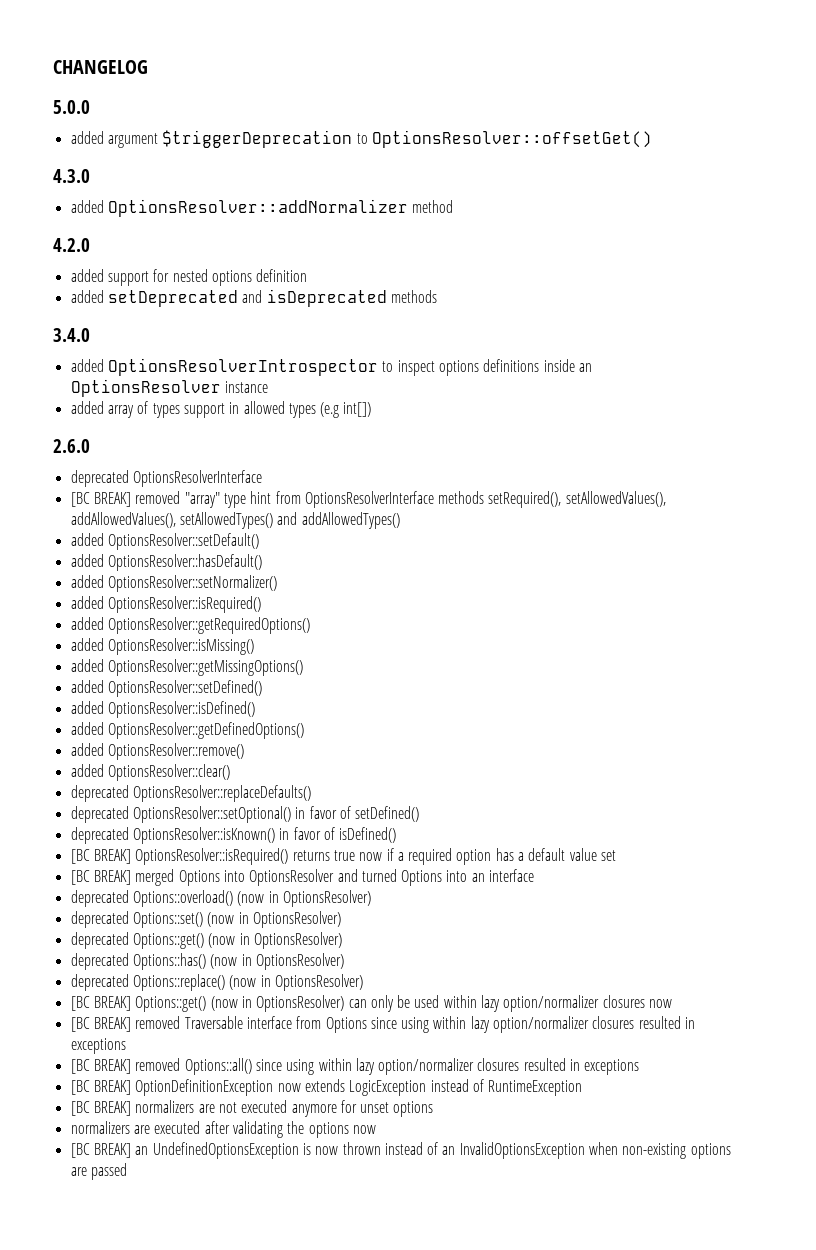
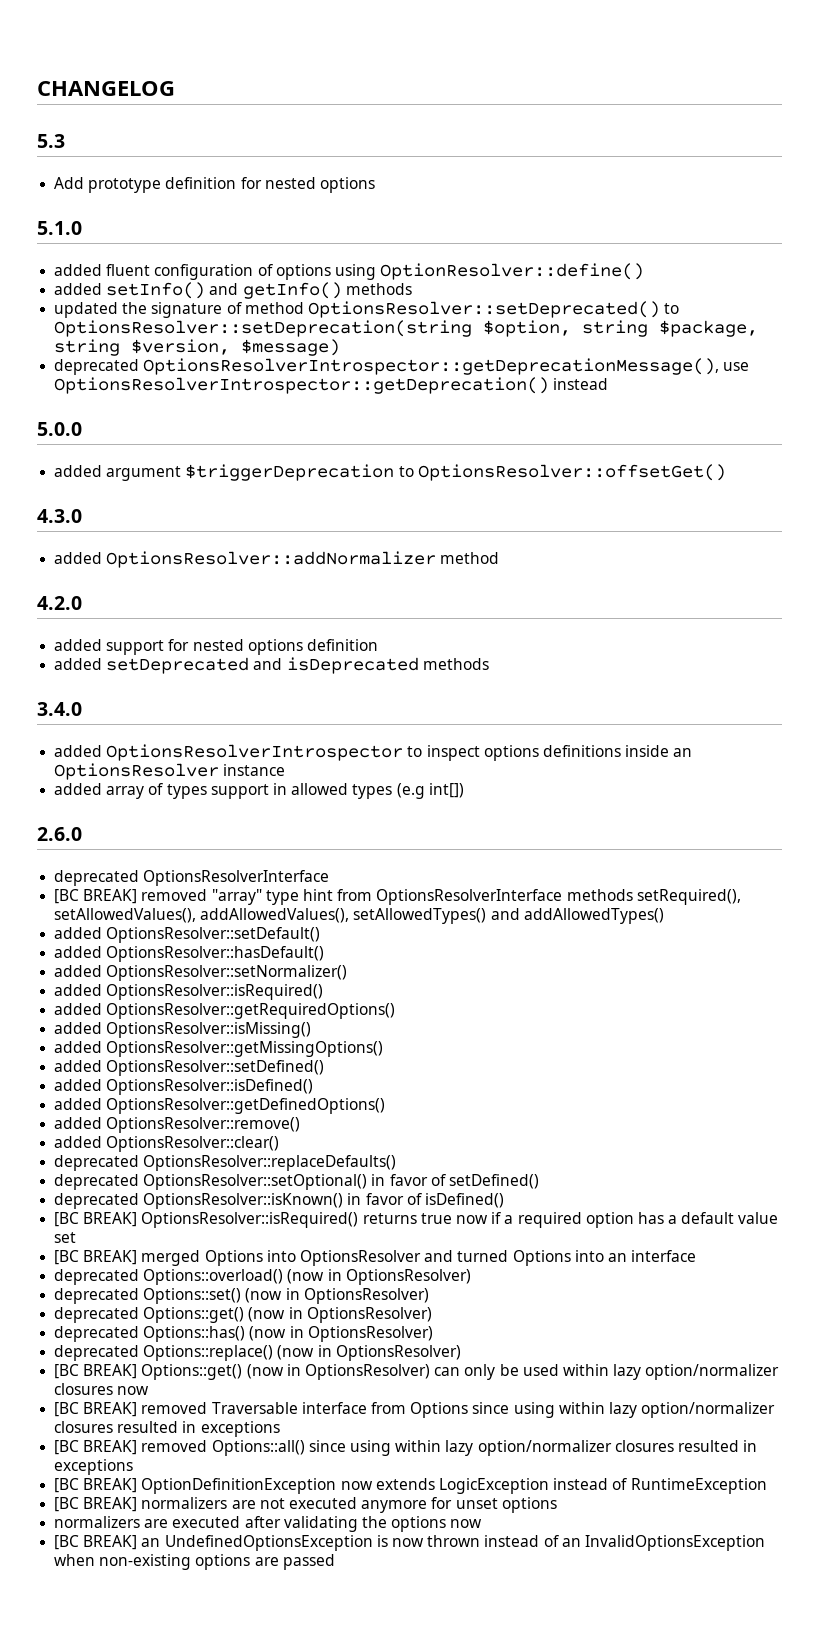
+ 5.3
+ Add prototype definition for nested options
+ 5.1.0
+ added fluent configuration of options using OptionResolver::define()
+ added setInfo() and getInfo() methods
+ updated the signature of method OptionsResolver::setDeprecated() to OptionsResolver::setDeprecation(string $option, string $package, string $version, $message)
+ deprecated OptionsResolverIntrospector::getDeprecationMessage(), use OptionsResolverIntrospector::getDeprecation() instead

